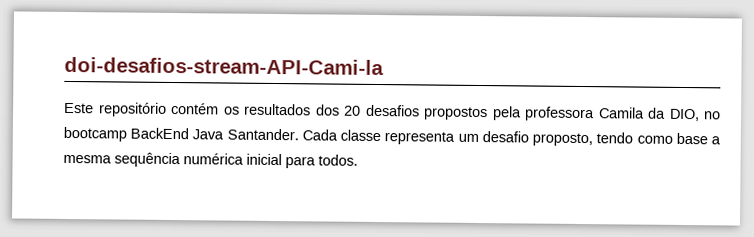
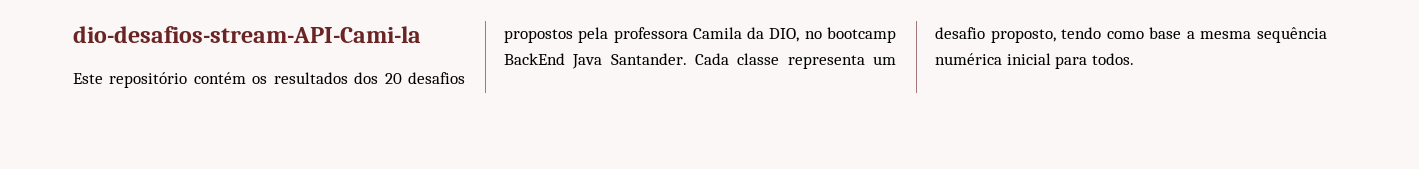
- doi-desafios-stream-API-Cami-la
+ dio-desafios-stream-API-Cami-la

